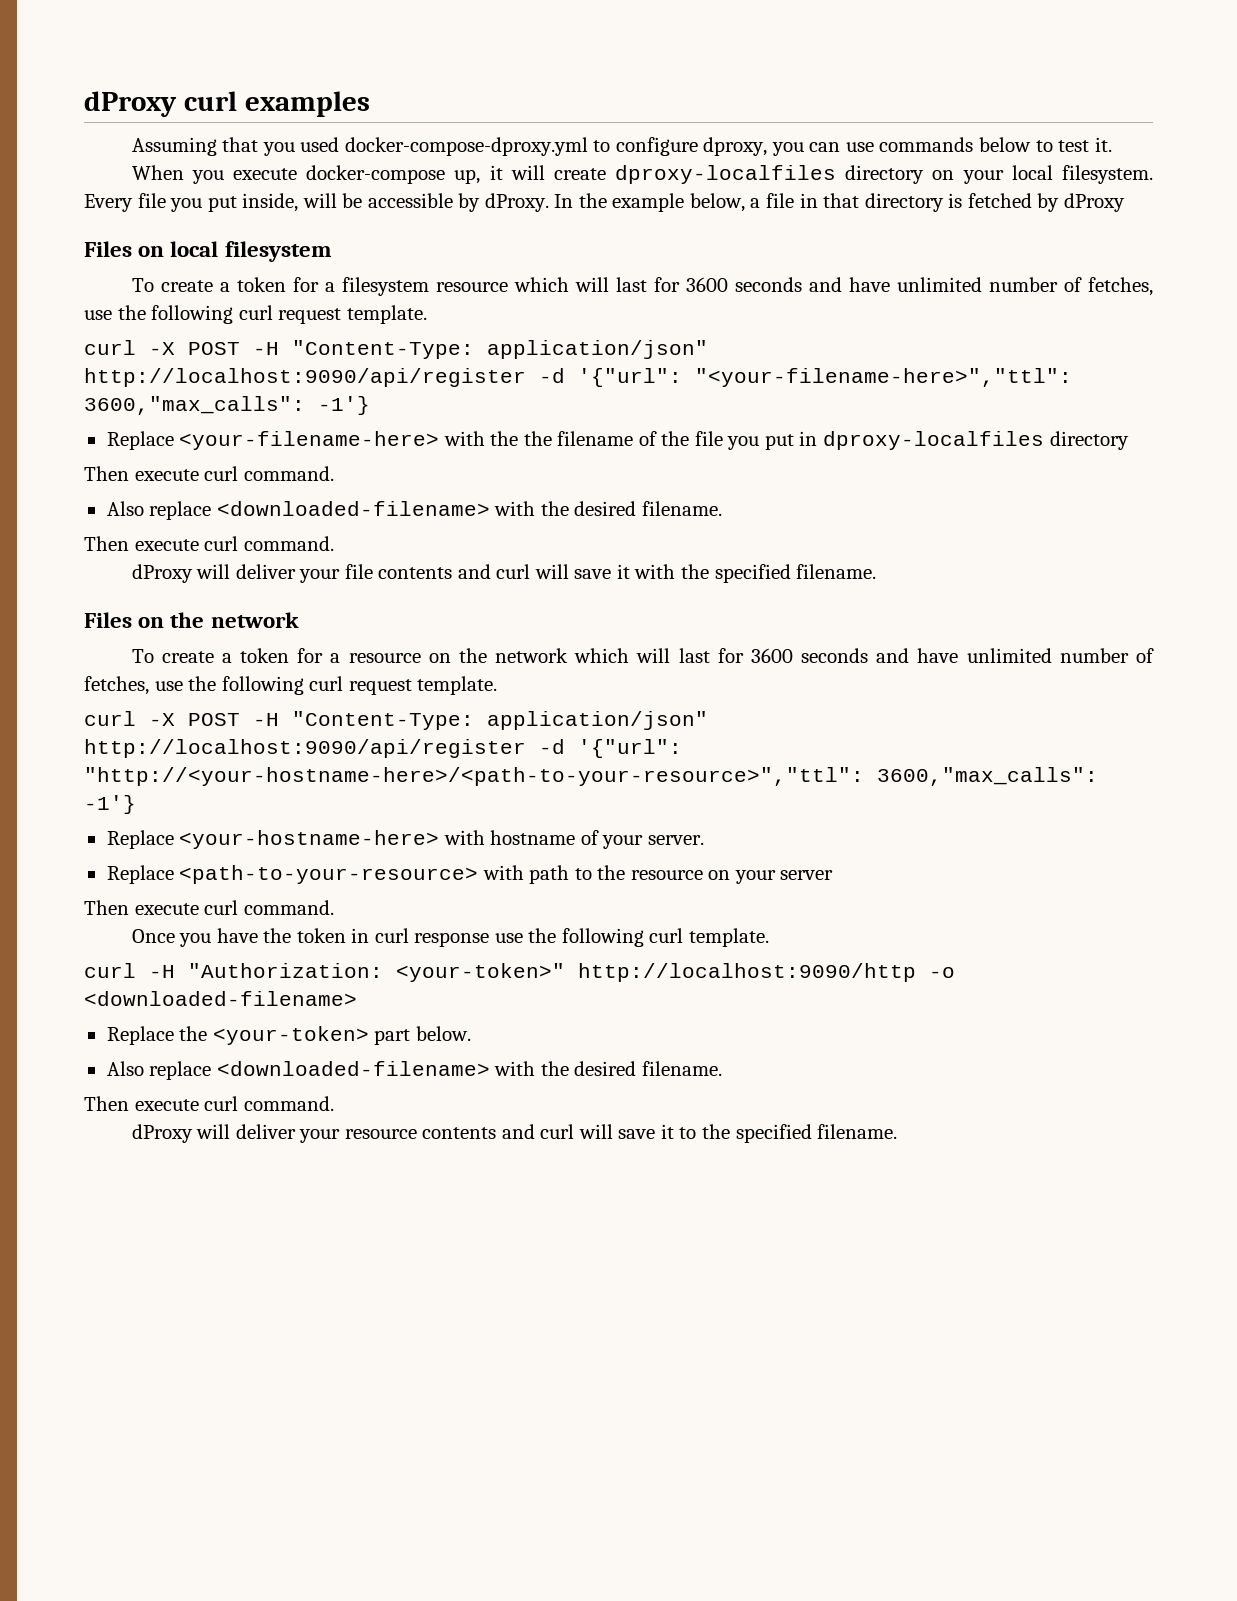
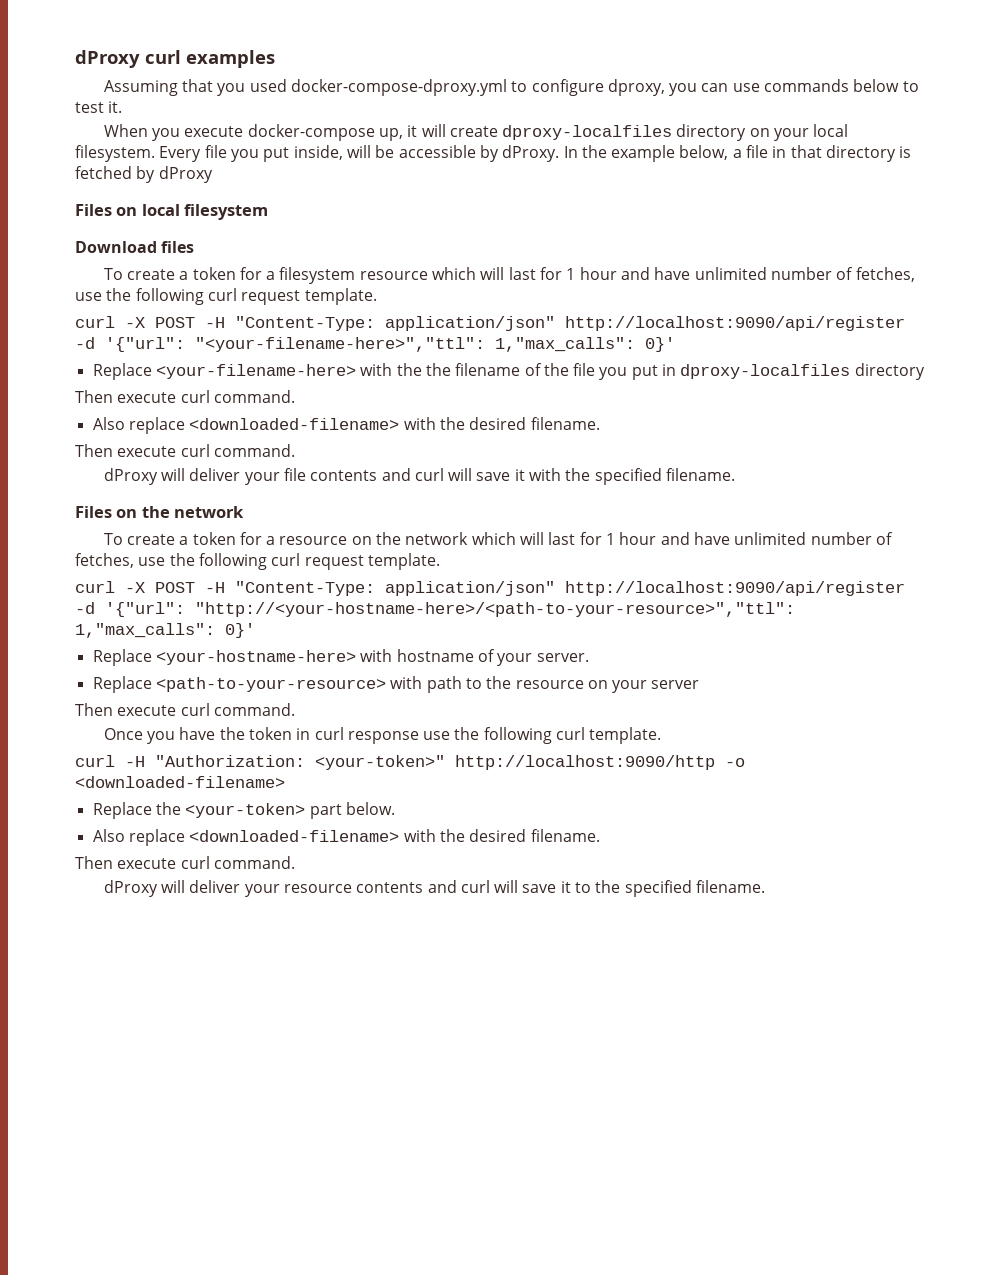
+ Download files
- To create a token for a filesystem resource which will last for 3600 seconds and have unlimited number of fetches, use the following curl request template.
+ To create a token for a filesystem resource which will last for 1 hour and have unlimited number of fetches, use the following curl request template.
- curl -X POST -H "Content-Type: application/json" http://localhost:9090/api/register -d '{"url": "<your-filename-here>","ttl": 3600,"max_calls": -1'}
+ curl -X POST -H "Content-Type: application/json" http://localhost:9090/api/register -d '{"url": "<your-filename-here>","ttl": 1,"max_calls": 0}'
- To create a token for a resource on the network which will last for 3600 seconds and have unlimited number of fetches, use the following curl request template.
+ To create a token for a resource on the network which will last for 1 hour and have unlimited number of fetches, use the following curl request template.
- curl -X POST -H "Content-Type: application/json" http://localhost:9090/api/register -d '{"url": "http://<your-hostname-here>/<path-to-your-resource>","ttl": 3600,"max_calls": -1'}
+ curl -X POST -H "Content-Type: application/json" http://localhost:9090/api/register -d '{"url": "http://<your-hostname-here>/<path-to-your-resource>","ttl": 1,"max_calls": 0}'

